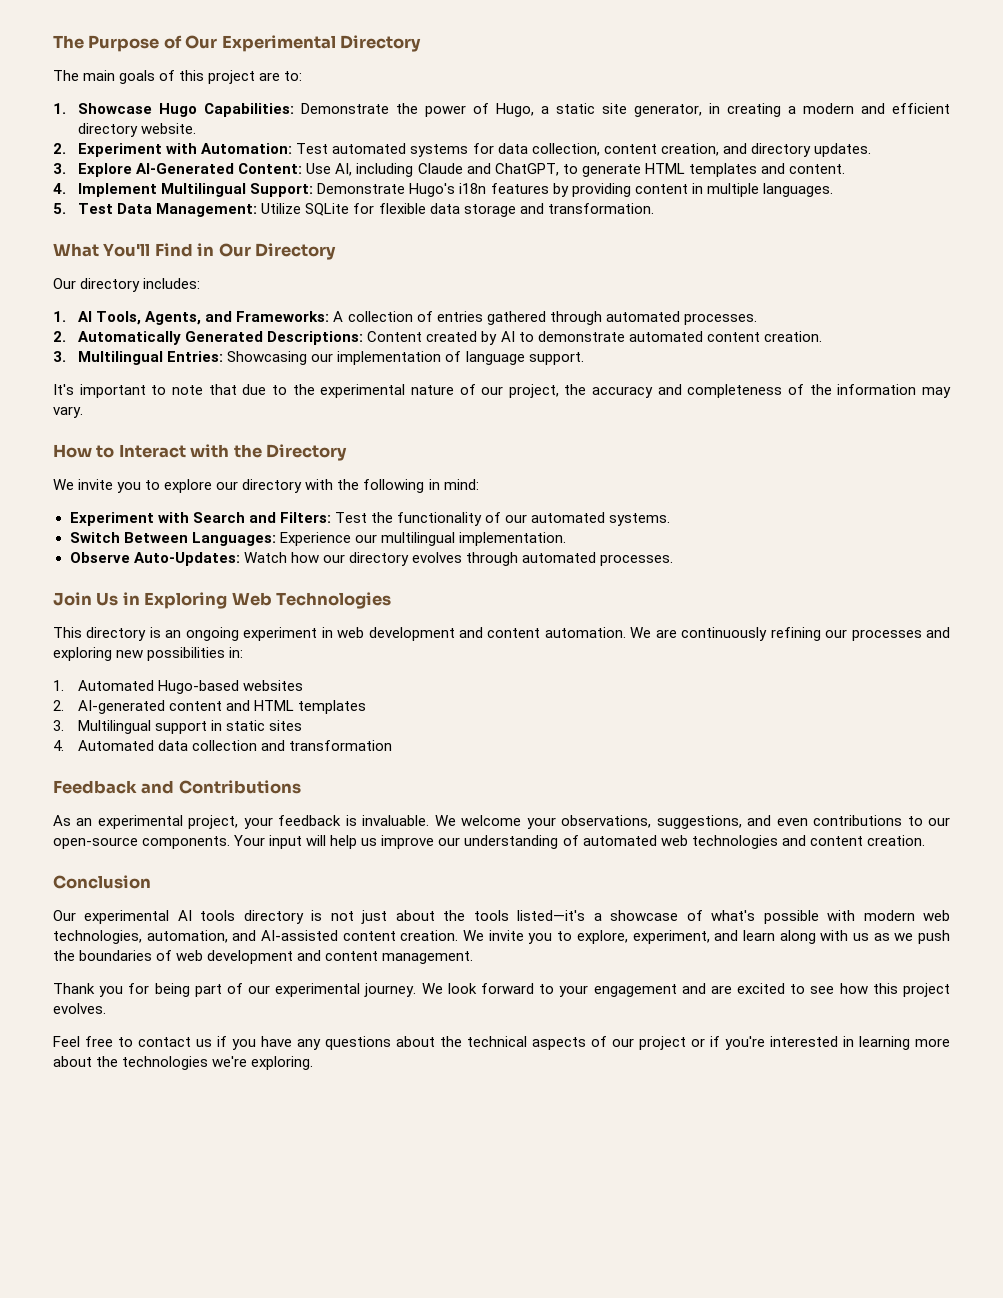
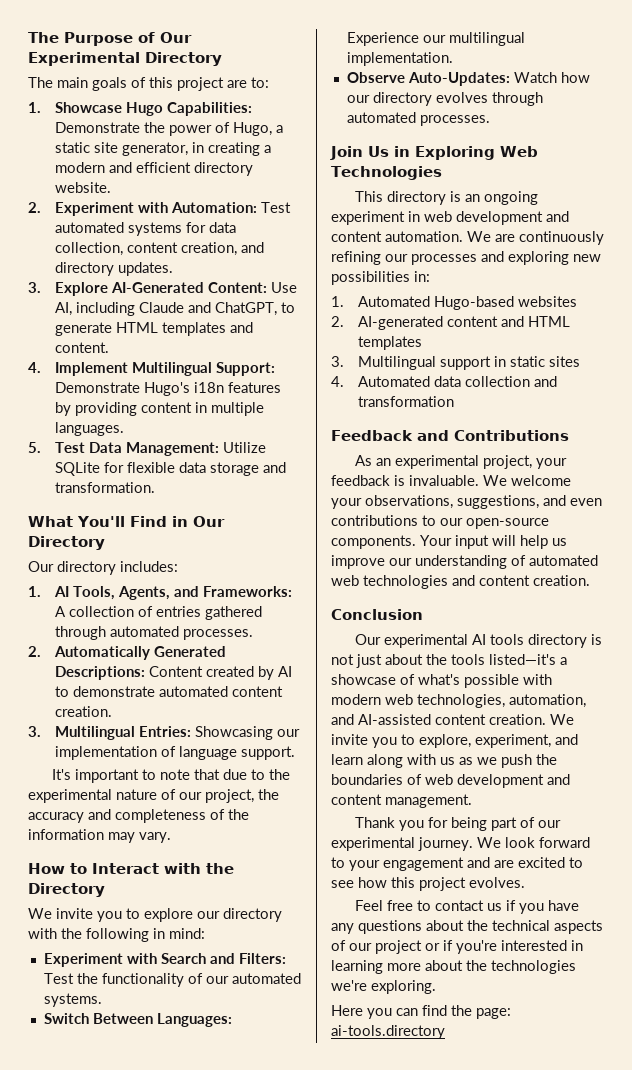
+ Here you can find the page: ai-tools.directory

